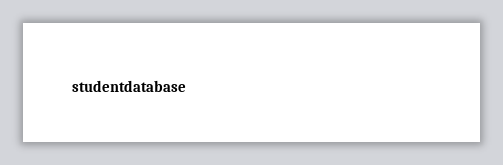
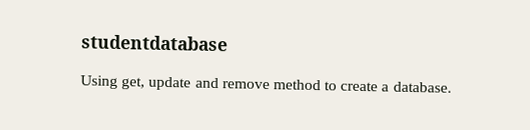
+ Using get, update and remove method to create a database.

